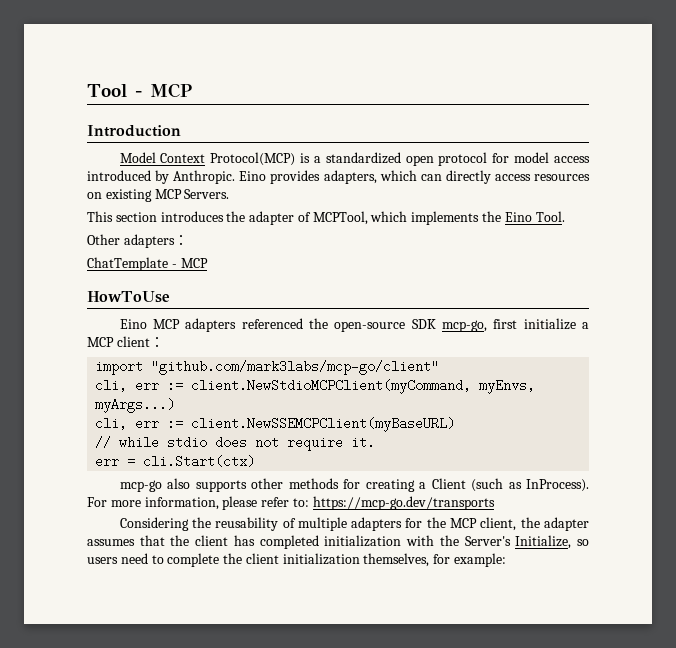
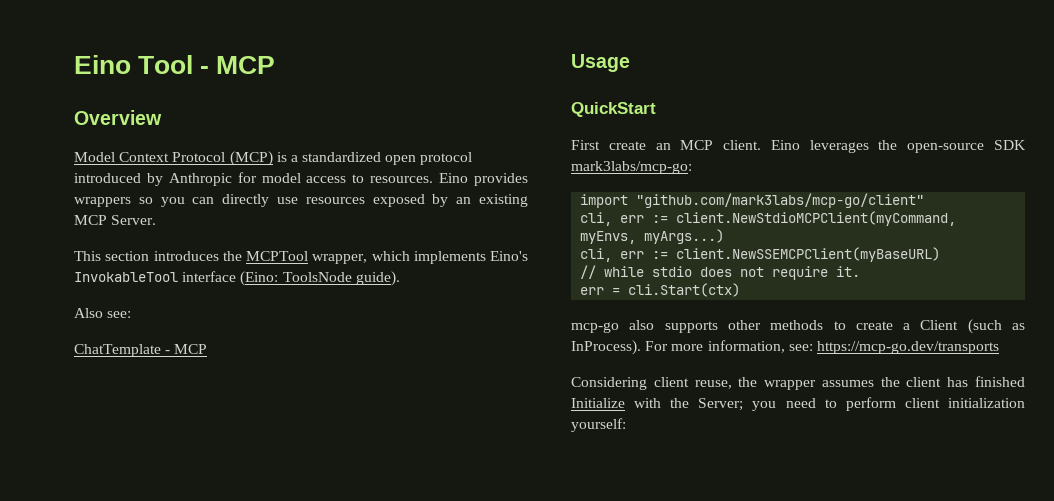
- Tool - MCP
+ Eino Tool - MCP
- Introduction
+ Overview
- Model Context Protocol(MCP) is a standardized open protocol for model access introduced by Anthropic. Eino provides adapters, which can directly access resources on existing MCP Servers.
+ Model Context Protocol (MCP) is a standardized open protocol introduced by Anthropic for model access to resources. Eino provides wrappers so you can directly use resources exposed by an existing MCP Server.
- This section introduces the adapter of MCPTool, which implements the Eino Tool.
- Other adapters：
+ This section introduces the MCPTool wrapper, which implements Eino's InvokableTool interface (Eino: ToolsNode guide).
+ Also see:
  ChatTemplate - MCP
- HowToUse
- Eino MCP adapters referenced the open-source SDK mcp-go, first initialize a MCP client：
+ Usage
+ QuickStart
+ First create an MCP client. Eino leverages the open-source SDK mark3labs/mcp-go:
- mcp-go also supports other methods for creating a Client (such as InProcess).
+ mcp-go also supports other methods to create a Client (such as InProcess).
- For more information, please refer to: https://mcp-go.dev/transports
+ For more information, see: https://mcp-go.dev/transports
- Considering the reusability of multiple adapters for the MCP client, the adapter assumes that the client has completed initialization with the Server's Initialize, so users need to complete the client initialization themselves, for example:
+ Considering client reuse, the wrapper assumes the client has finished Initialize with the Server; you need to perform client initialization yourself:

